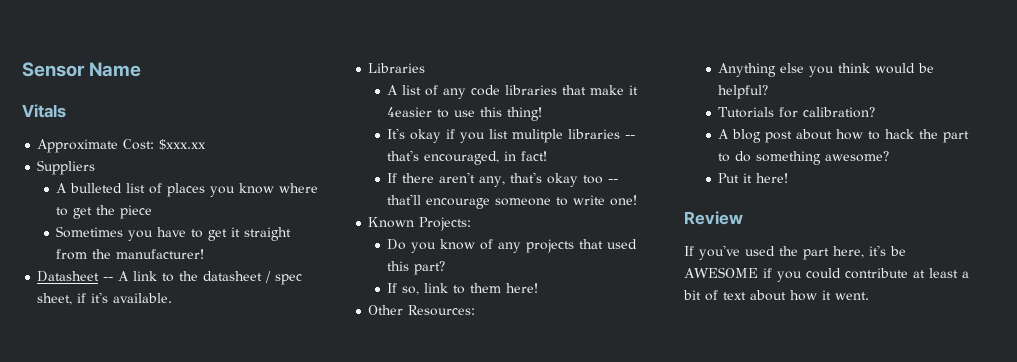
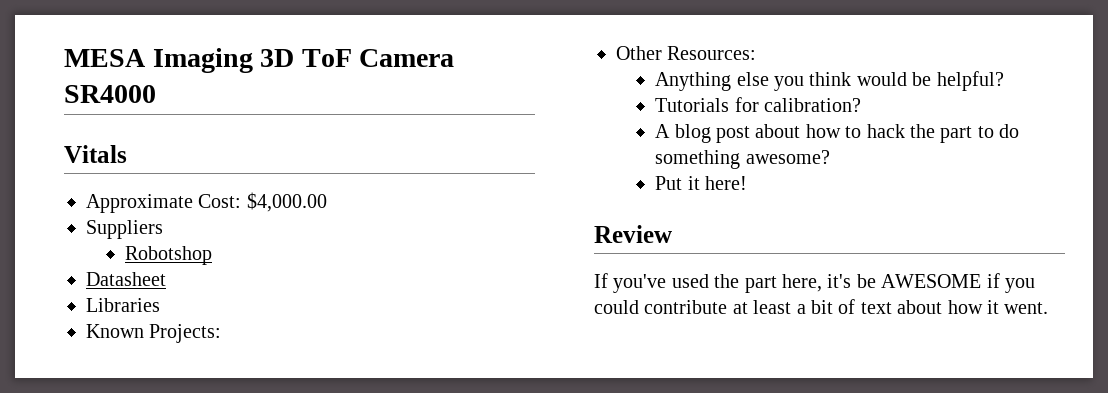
- Sensor Name
+ MESA Imaging 3D ToF Camera SR4000
- Approximate Cost: $xxx.xx
+ Approximate Cost: $4,000.00
- A bulleted list of places you know where to get the piece
- Sometimes you have to get it straight from the manufacturer!
- Datasheet -- A link to the datasheet / spec sheet, if it's available.
+ Robotshop
+ Datasheet
  Libraries
- A list of any code libraries that make it 4easier to use this thing!
- It's okay if you list mulitple libraries -- that's encouraged, in fact!
- If there aren't any, that's okay too -- that'll encourage someone to write one!
  Known Projects:
- Do you know of any projects that used this part?
- If so, link to them here!

